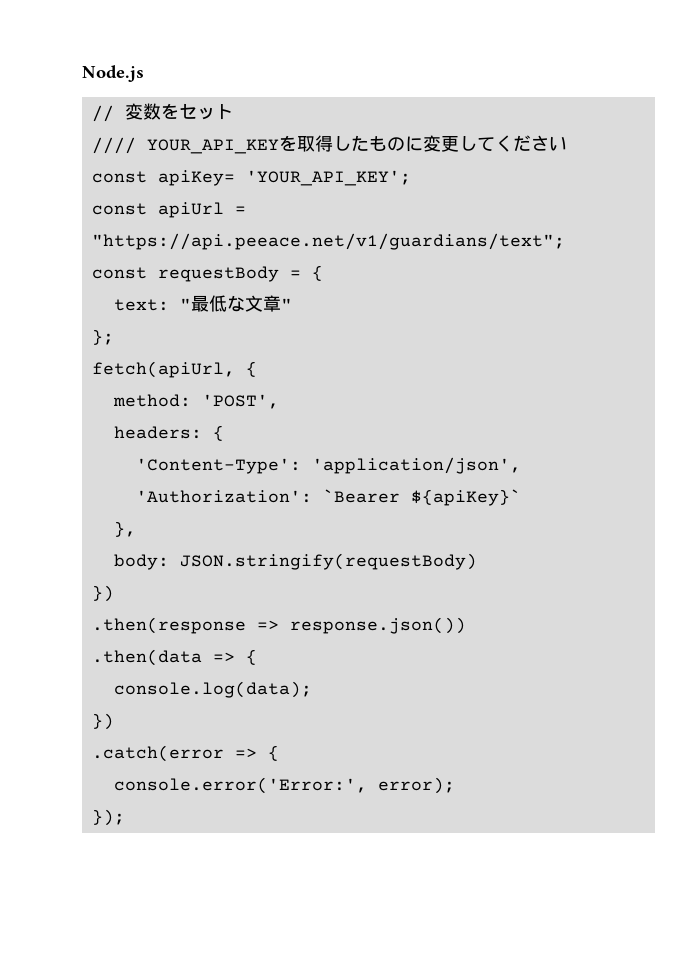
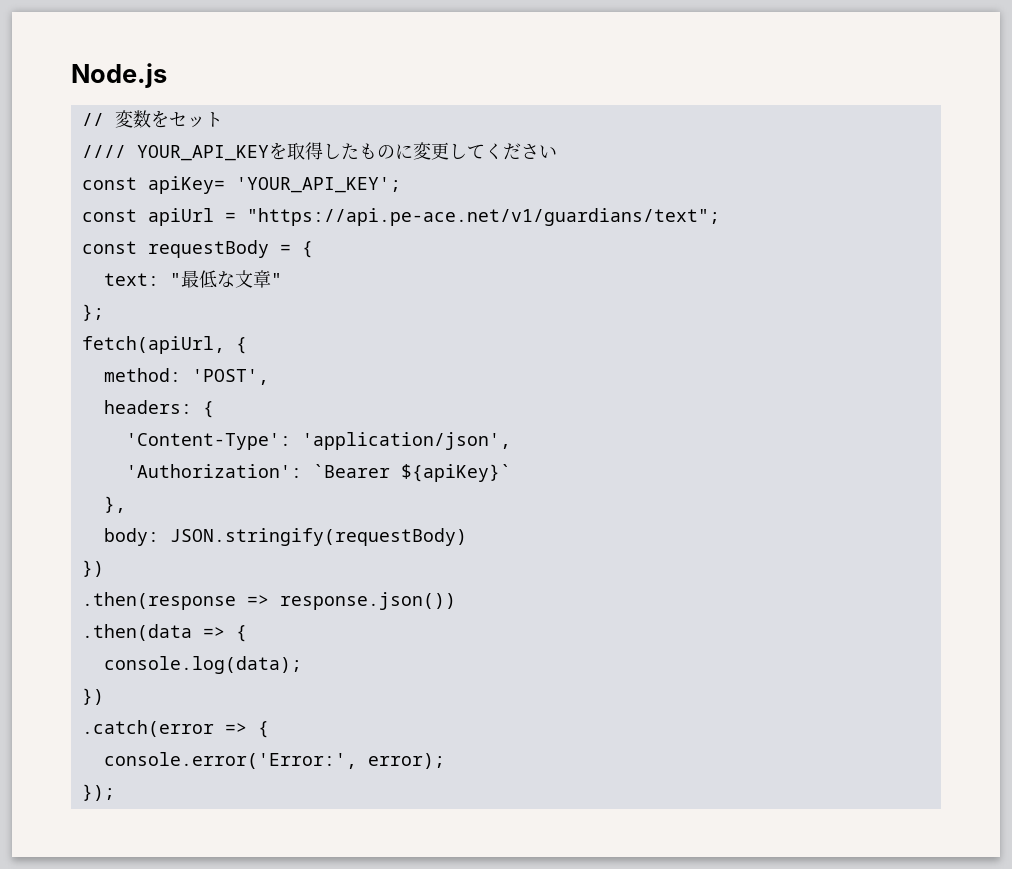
- const apiUrl = "https://api.peeace.net/v1/guardians/text";
+ const apiUrl = "https://api.pe-ace.net/v1/guardians/text";

